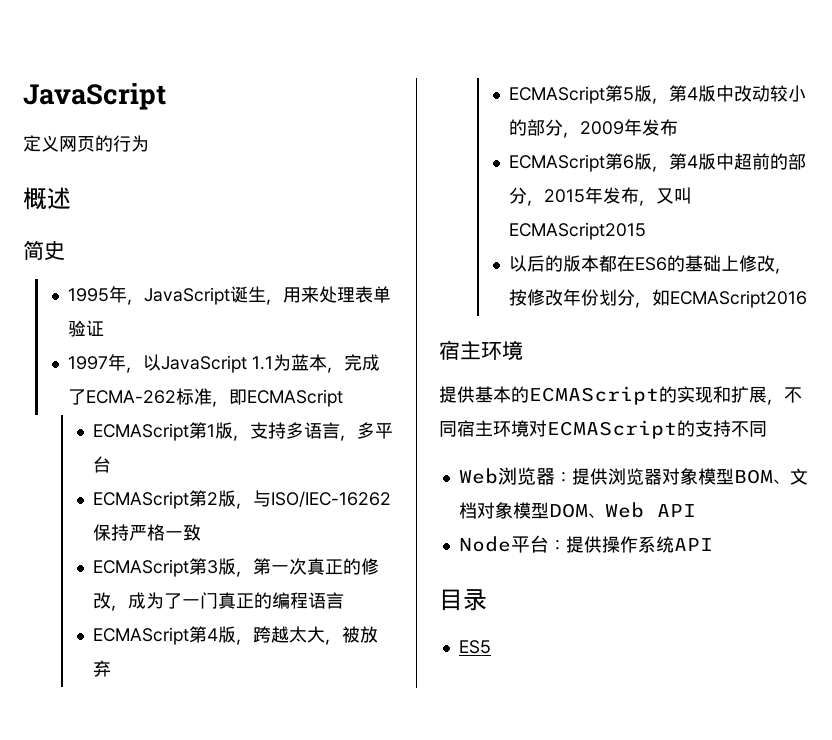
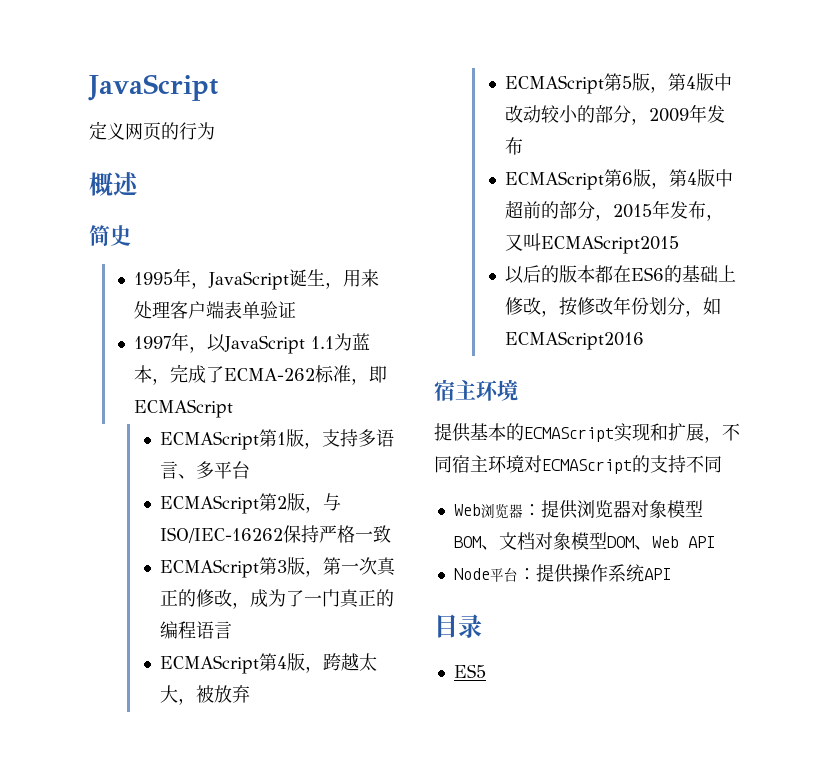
- 1995年，JavaScript诞生，用来处理表单验证
+ 1995年，JavaScript诞生，用来处理客户端表单验证
- ECMAScript第1版，支持多语言，多平台
+ ECMAScript第1版，支持多语言、多平台
- 提供基本的ECMAScript的实现和扩展，不同宿主环境对ECMAScript的支持不同
+ 提供基本的ECMAScript实现和扩展，不同宿主环境对ECMAScript的支持不同

